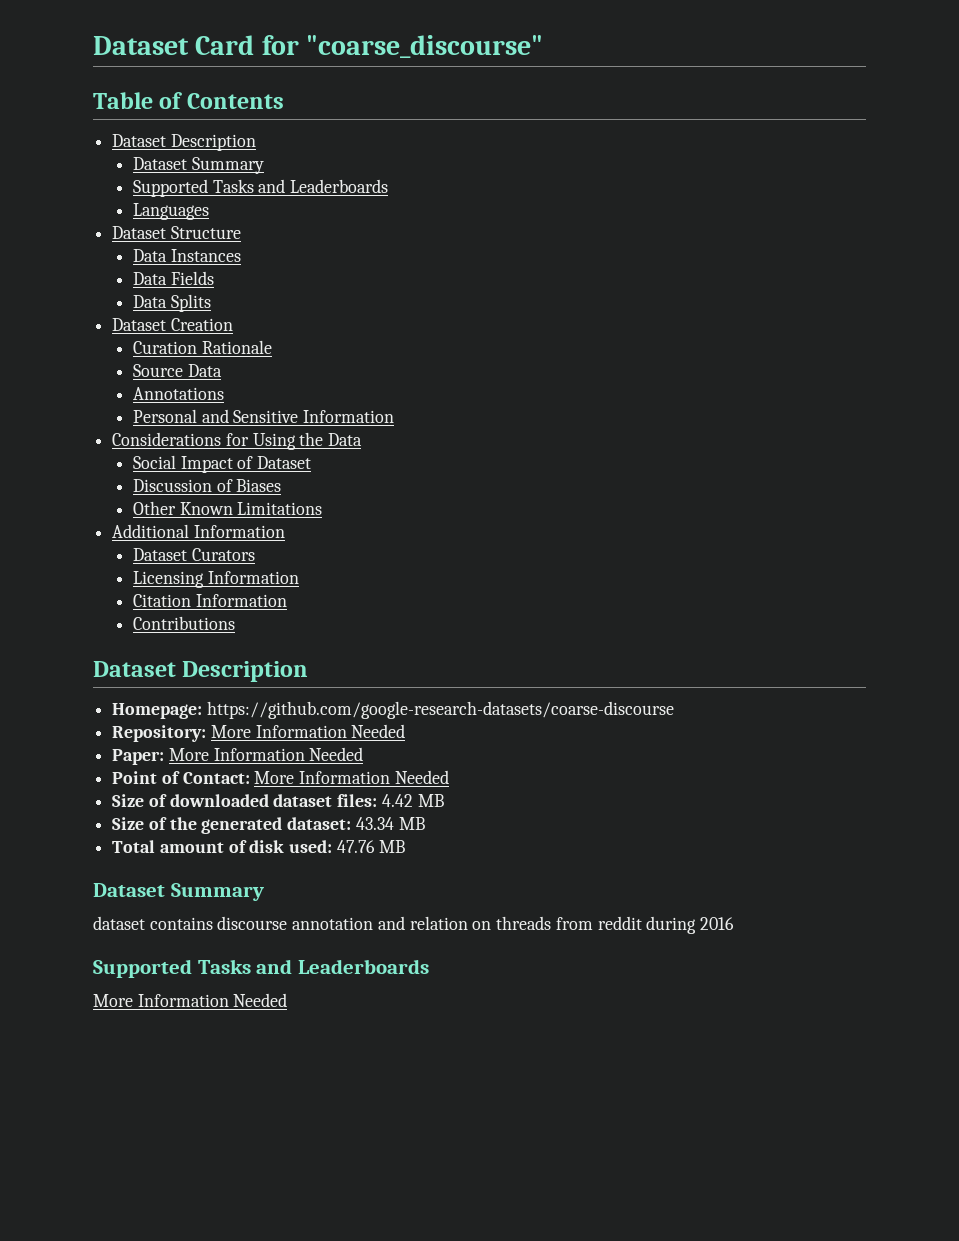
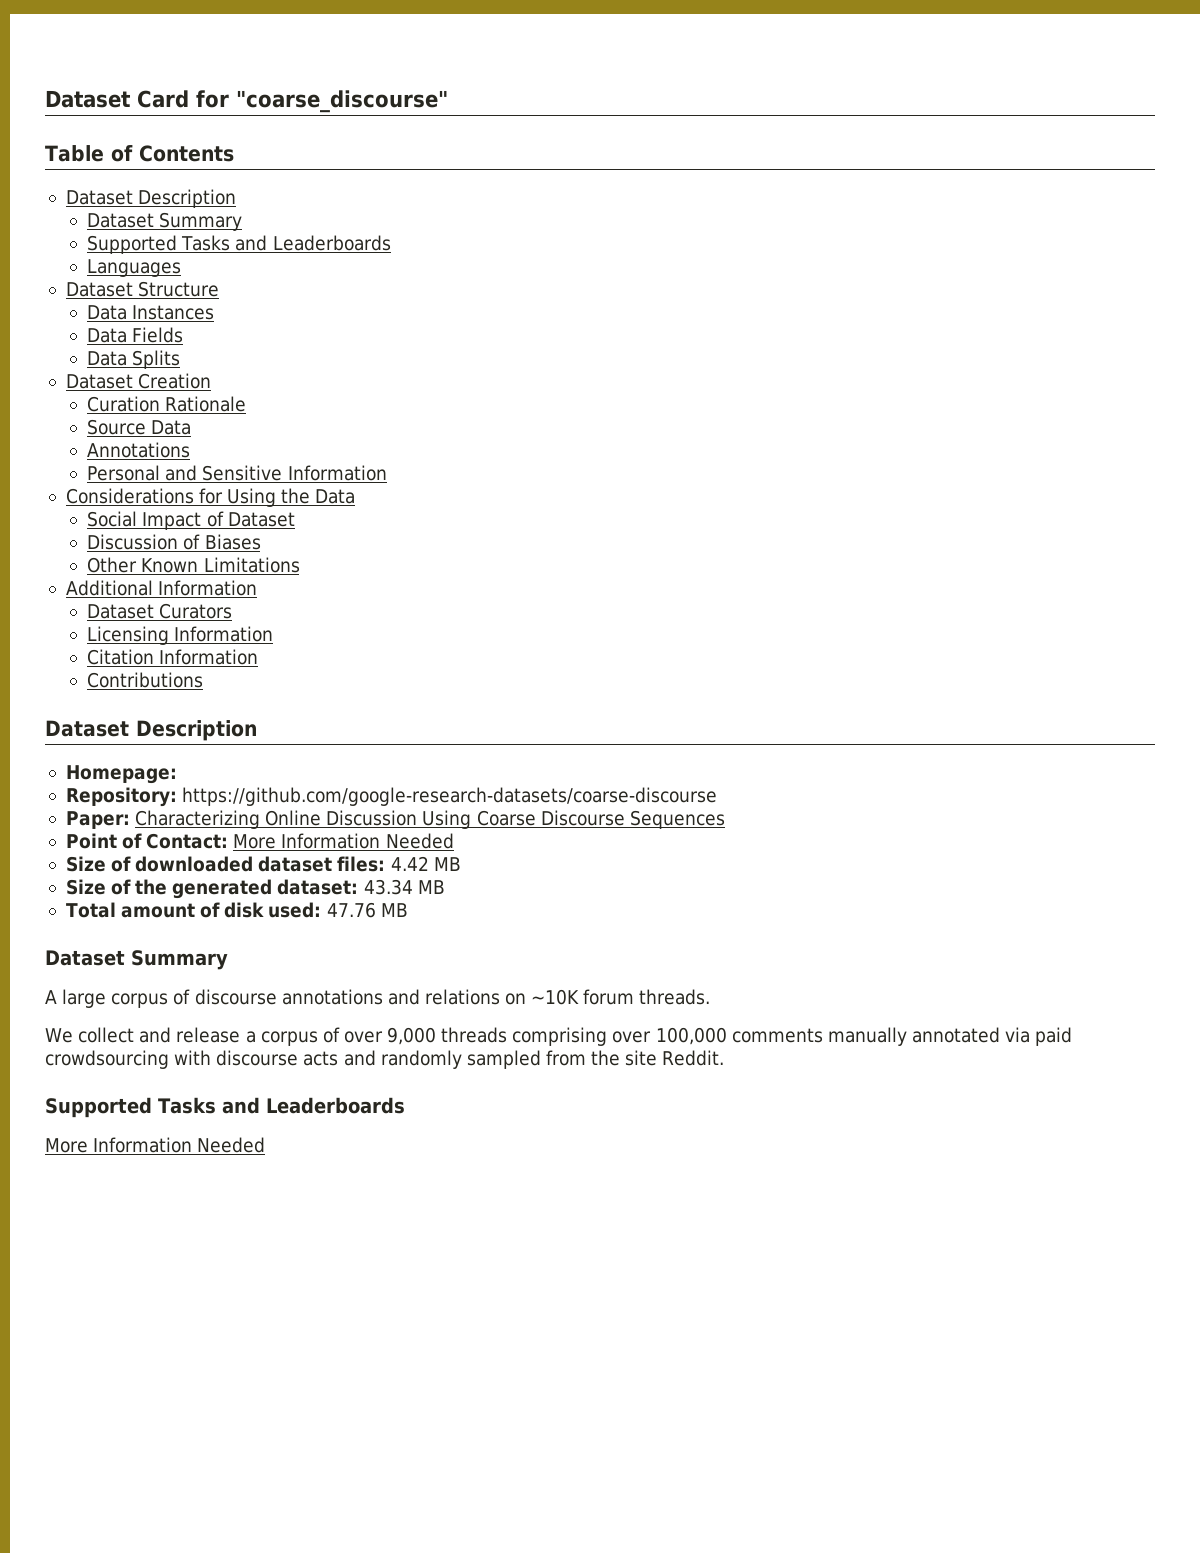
- Homepage: https://github.com/google-research-datasets/coarse-discourse
+ Homepage:
+ Repository: https://github.com/google-research-datasets/coarse-discourse
- Repository: More Information Needed
- Paper: More Information Needed
+ Paper: Characterizing Online Discussion Using Coarse Discourse Sequences
- dataset contains discourse annotation and relation on threads from reddit during 2016
+ A large corpus of discourse annotations and relations on ~10K forum threads.
+ We collect and release a corpus of over 9,000 threads comprising over 100,000 comments manually annotated via paid crowdsourcing with discourse acts and randomly sampled from the site Reddit.

